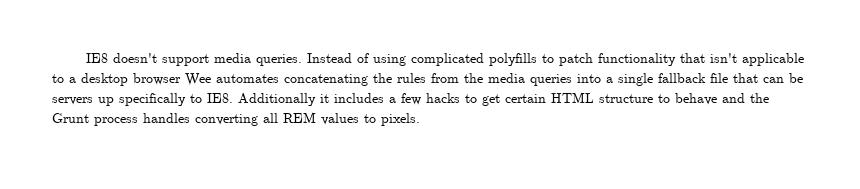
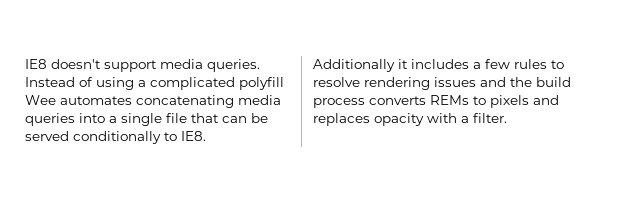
- Instead of using complicated polyfills to patch functionality that isn't applicable to a desktop browser Wee automates concatenating the rules from the media queries into a single fallback file that can be servers up specifically to IE8. Additionally it includes a few hacks to get certain HTML structure to behave and the Grunt process handles converting all REM values to pixels.
+ Instead of using a complicated polyfill Wee automates concatenating media queries into a single file that can be served conditionally to IE8. Additionally it includes a few rules to resolve rendering issues and the build process converts REMs to pixels and replaces opacity with a filter.

